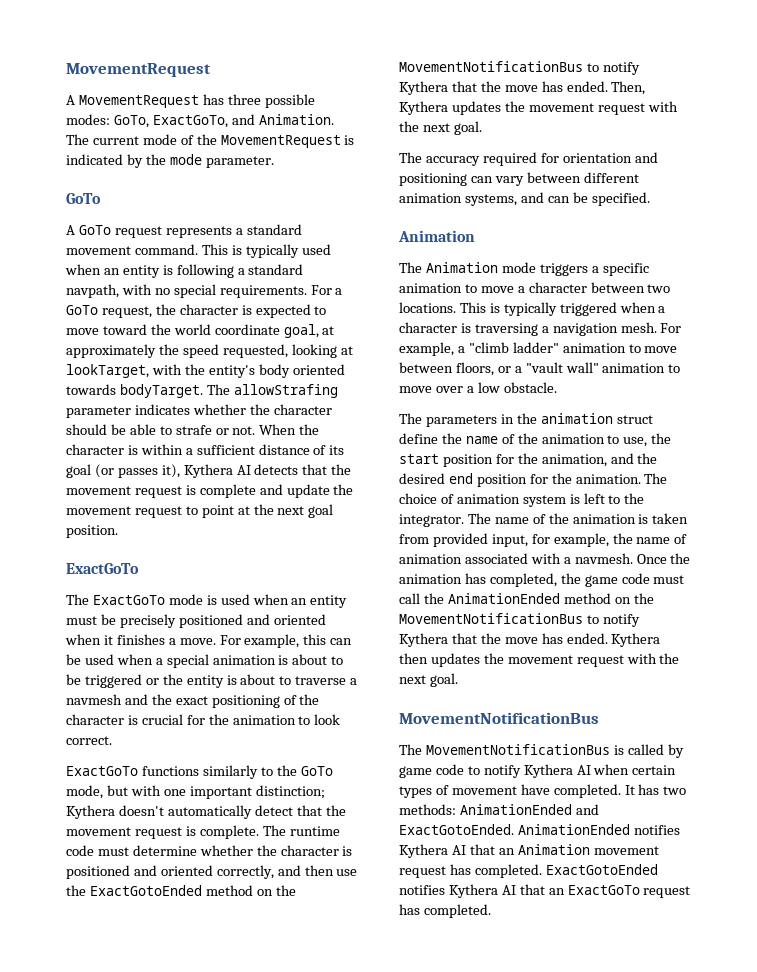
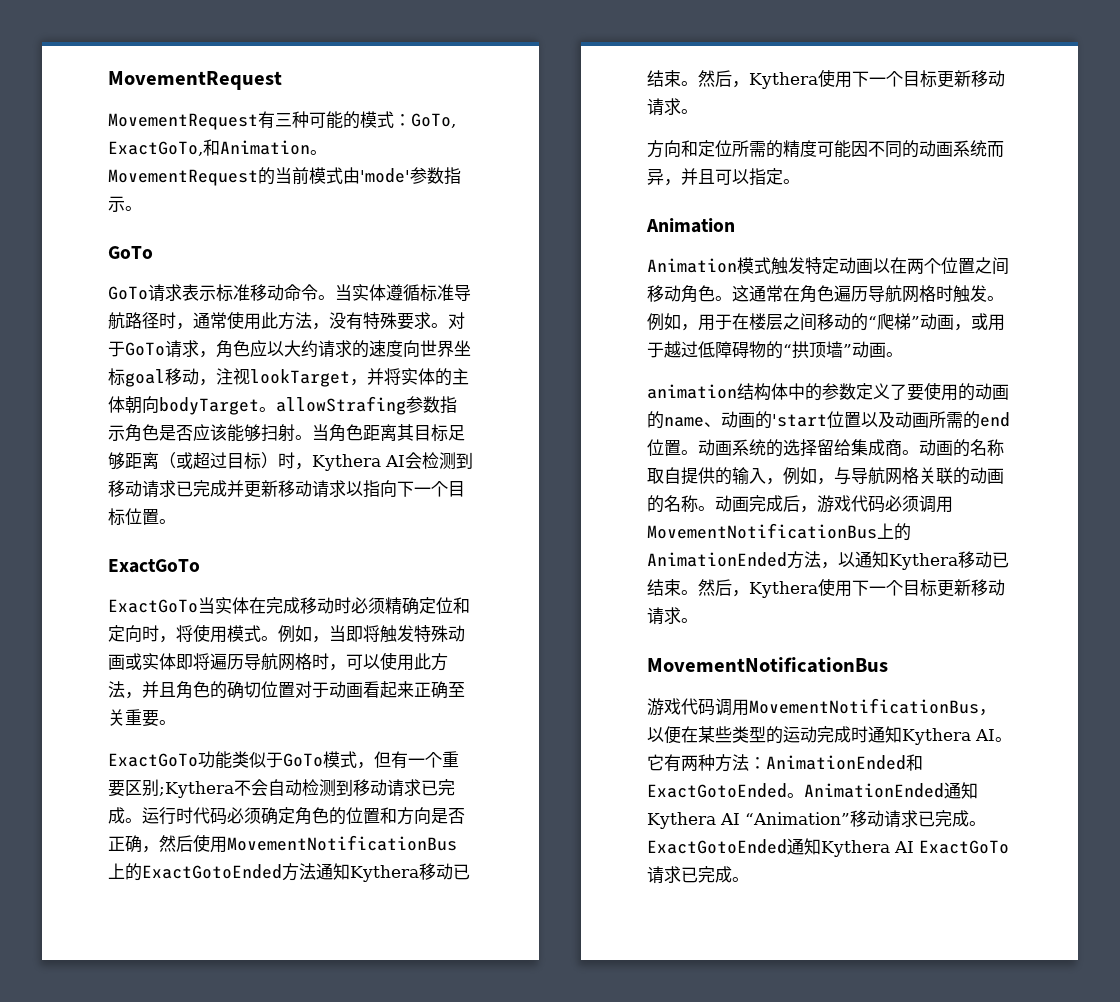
- A MovementRequest has three possible modes: GoTo, ExactGoTo, and Animation. The current mode of the MovementRequest is indicated by the mode parameter.
+ MovementRequest有三种可能的模式：GoTo, ExactGoTo,和Animation。MovementRequest的当前模式由'mode'参数指示。
  GoTo
- A GoTo request represents a standard movement command. This is typically used when an entity is following a standard navpath, with no special requirements. For a GoTo request, the character is expected to move toward the world coordinate goal, at approximately the speed requested, looking at lookTarget, with the entity's body oriented towards bodyTarget. The allowStrafing parameter indicates whether the character should be able to strafe or not. When the character is within a sufficient distance of its goal (or passes it), Kythera AI detects that the movement request is complete and update the movement request to point at the next goal position.
+ GoTo请求表示标准移动命令。当实体遵循标准导航路径时，通常使用此方法，没有特殊要求。对于GoTo请求，角色应以大约请求的速度向世界坐标goal移动，注视lookTarget，并将实体的主体朝向bodyTarget。allowStrafing参数指示角色是否应该能够扫射。当角色距离其目标足够距离（或超过目标）时，Kythera AI会检测到移动请求已完成并更新移动请求以指向下一个目标位置。
  ExactGoTo
- The ExactGoTo mode is used when an entity must be precisely positioned and oriented when it finishes a move. For example, this can be used when a special animation is about to be triggered or the entity is about to traverse a navmesh and the exact positioning of the character is crucial for the animation to look correct.
- ExactGoTo functions similarly to the GoTo mode, but with one important distinction; Kythera doesn't automatically detect that the movement request is complete. The runtime code must determine whether the character is positioned and oriented correctly, and then use the ExactGotoEnded method on the MovementNotificationBus to notify Kythera that the move has ended. Then, Kythera updates the movement request with the next goal.
- The accuracy required for orientation and positioning can vary between different animation systems, and can be specified.
+ ExactGoTo当实体在完成移动时必须精确定位和定向时，将使用模式。例如，当即将触发特殊动画或实体即将遍历导航网格时，可以使用此方法，并且角色的确切位置对于动画看起来正确至关重要。
+ ExactGoTo功能类似于GoTo模式，但有一个重要区别;Kythera不会自动检测到移动请求已完成。运行时代码必须确定角色的位置和方向是否正确，然后使用MovementNotificationBus上的ExactGotoEnded方法通知Kythera移动已结束。然后，Kythera使用下一个目标更新移动请求。
+ 方向和定位所需的精度可能因不同的动画系统而异，并且可以指定。
  Animation
- The Animation mode triggers a specific animation to move a character between two locations. This is typically triggered when a character is traversing a navigation mesh. For example, a "climb ladder" animation to move between floors, or a "vault wall" animation to move over a low obstacle.
- The parameters in the animation struct define the name of the animation to use, the start position for the animation, and the desired end position for the animation. The choice of animation system is left to the integrator. The name of the animation is taken from provided input, for example, the name of animation associated with a navmesh. Once the animation has completed, the game code must call the AnimationEnded method on the MovementNotificationBus to notify Kythera that the move has ended. Kythera then updates the movement request with the next goal.
+ Animation模式触发特定动画以在两个位置之间移动角色。这通常在角色遍历导航网格时触发。例如，用于在楼层之间移动的“爬梯”动画，或用于越过低障碍物的“拱顶墙”动画。
+ animation结构体中的参数定义了要使用的动画的name、动画的'start位置以及动画所需的end位置。动画系统的选择留给集成商。动画的名称取自提供的输入，例如，与导航网格关联的动画的名称。动画完成后，游戏代码必须调用MovementNotificationBus上的AnimationEnded方法，以通知Kythera移动已结束。然后，Kythera使用下一个目标更新移动请求。
  MovementNotificationBus
- The MovementNotificationBus is called by game code to notify Kythera AI when certain types of movement have completed. It has two methods: AnimationEnded and ExactGotoEnded. AnimationEnded notifies Kythera AI that an Animation movement request has completed. ExactGotoEnded notifies Kythera AI that an ExactGoTo request has completed.
+ 游戏代码调用MovementNotificationBus，以便在某些类型的运动完成时通知Kythera AI。它有两种方法：AnimationEnded和ExactGotoEnded。AnimationEnded通知Kythera AI “Animation”移动请求已完成。ExactGotoEnded通知Kythera AI ExactGoTo请求已完成。

